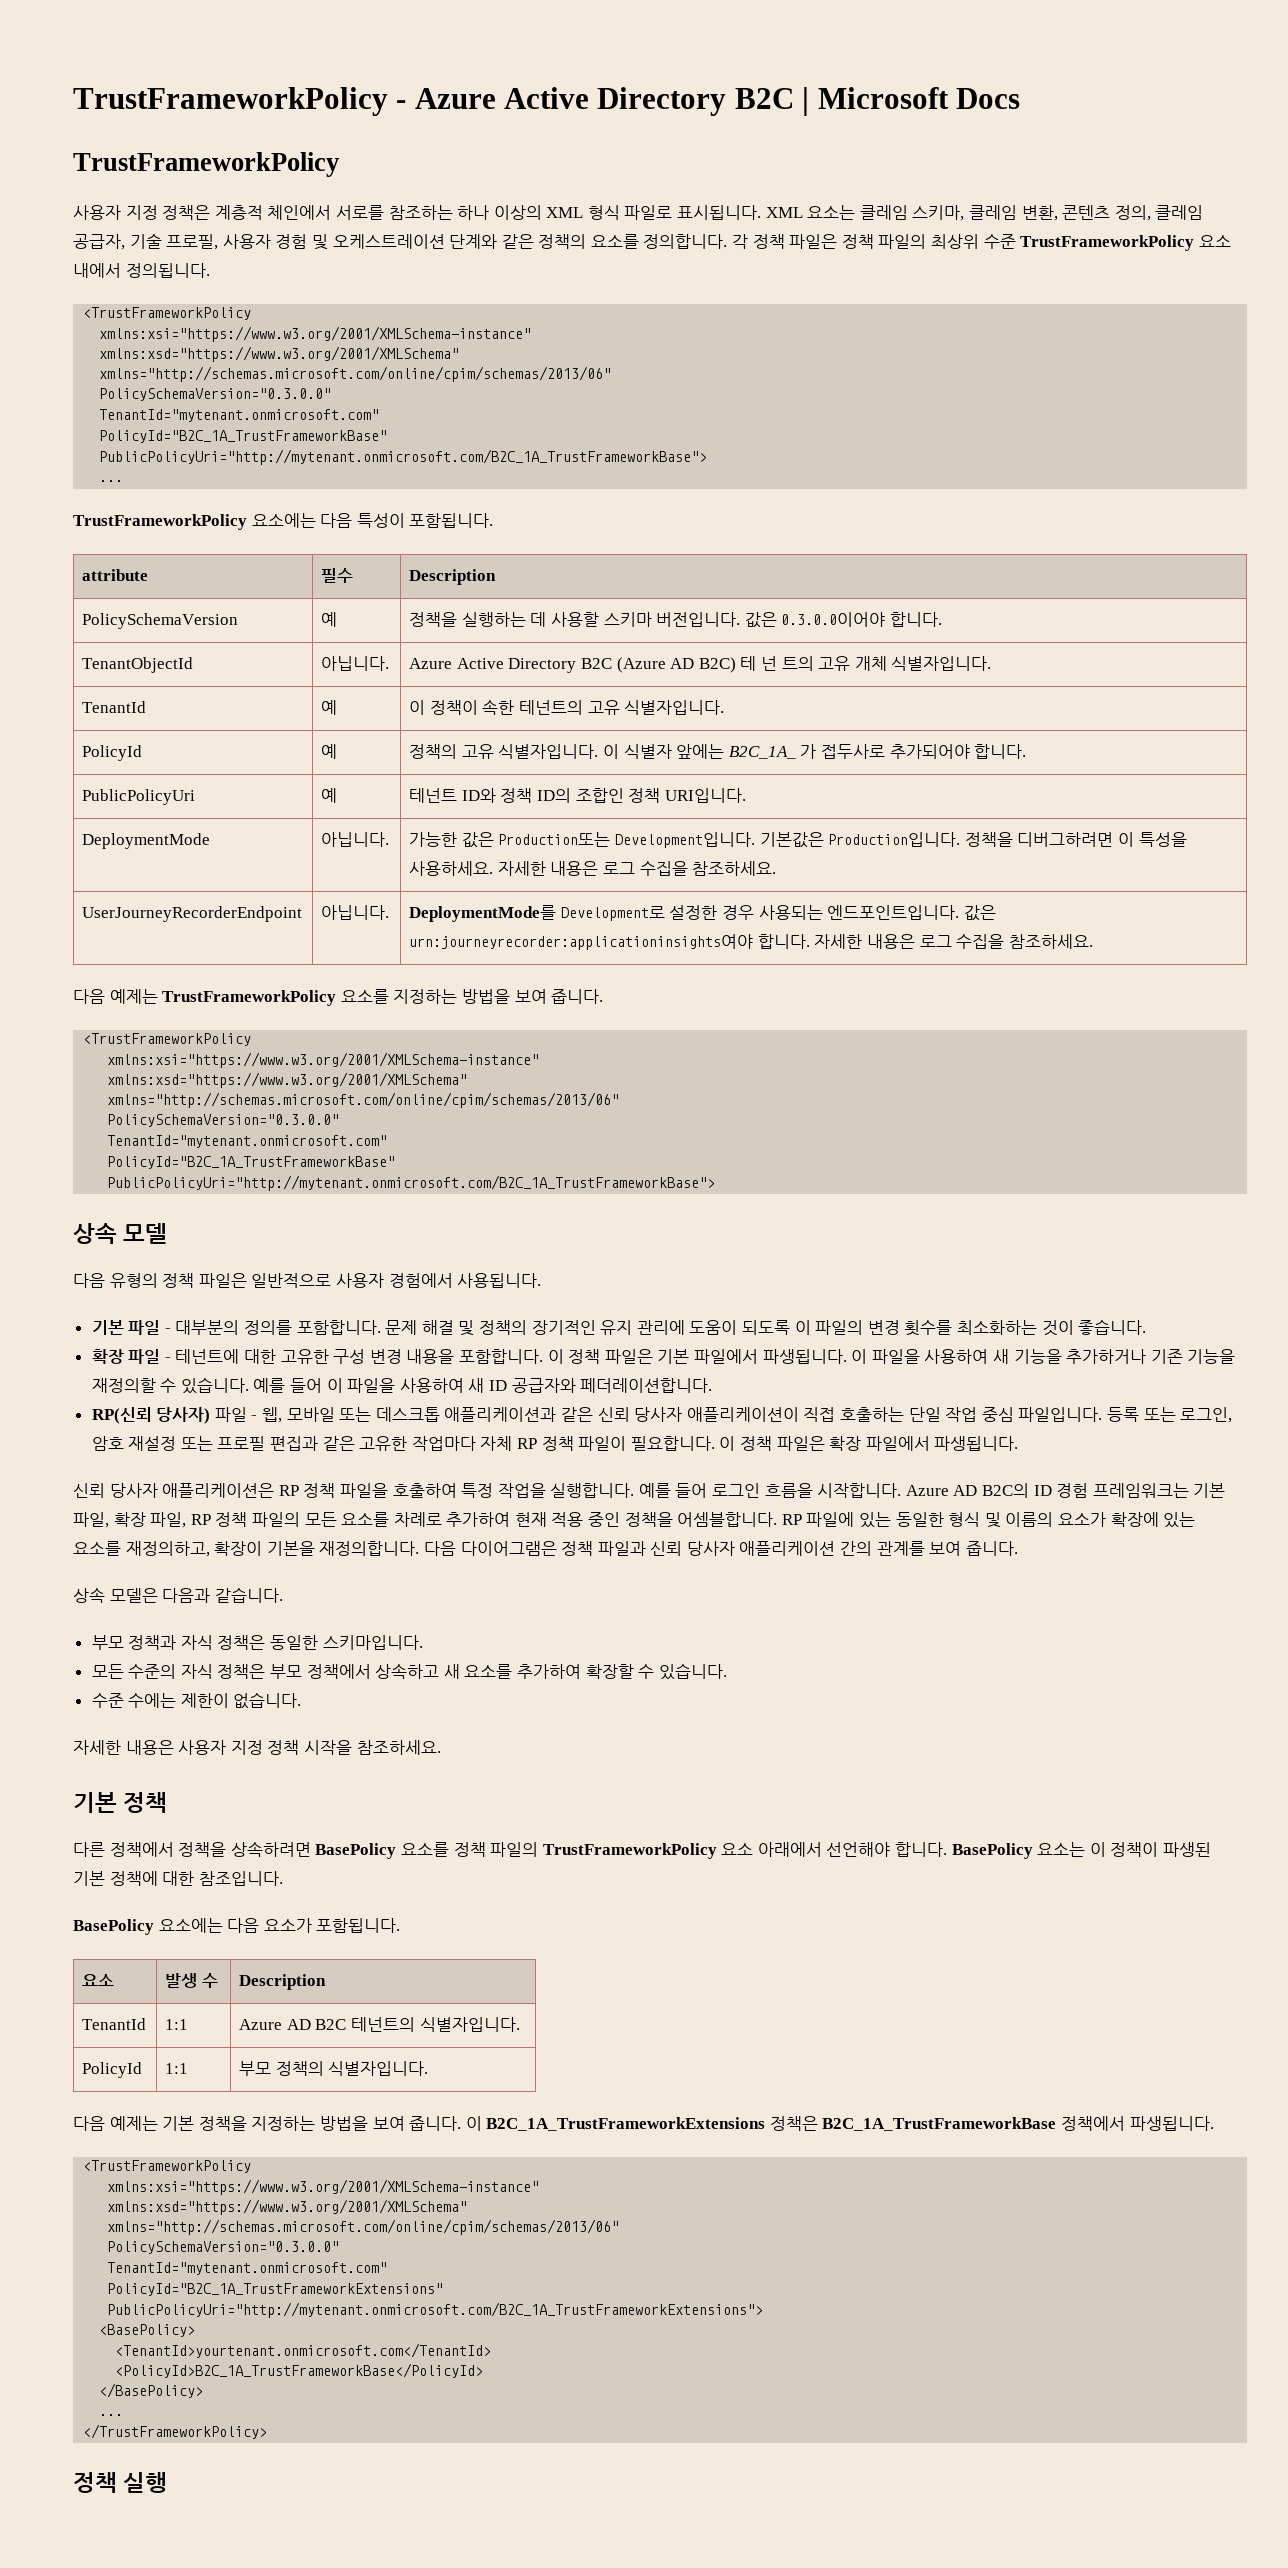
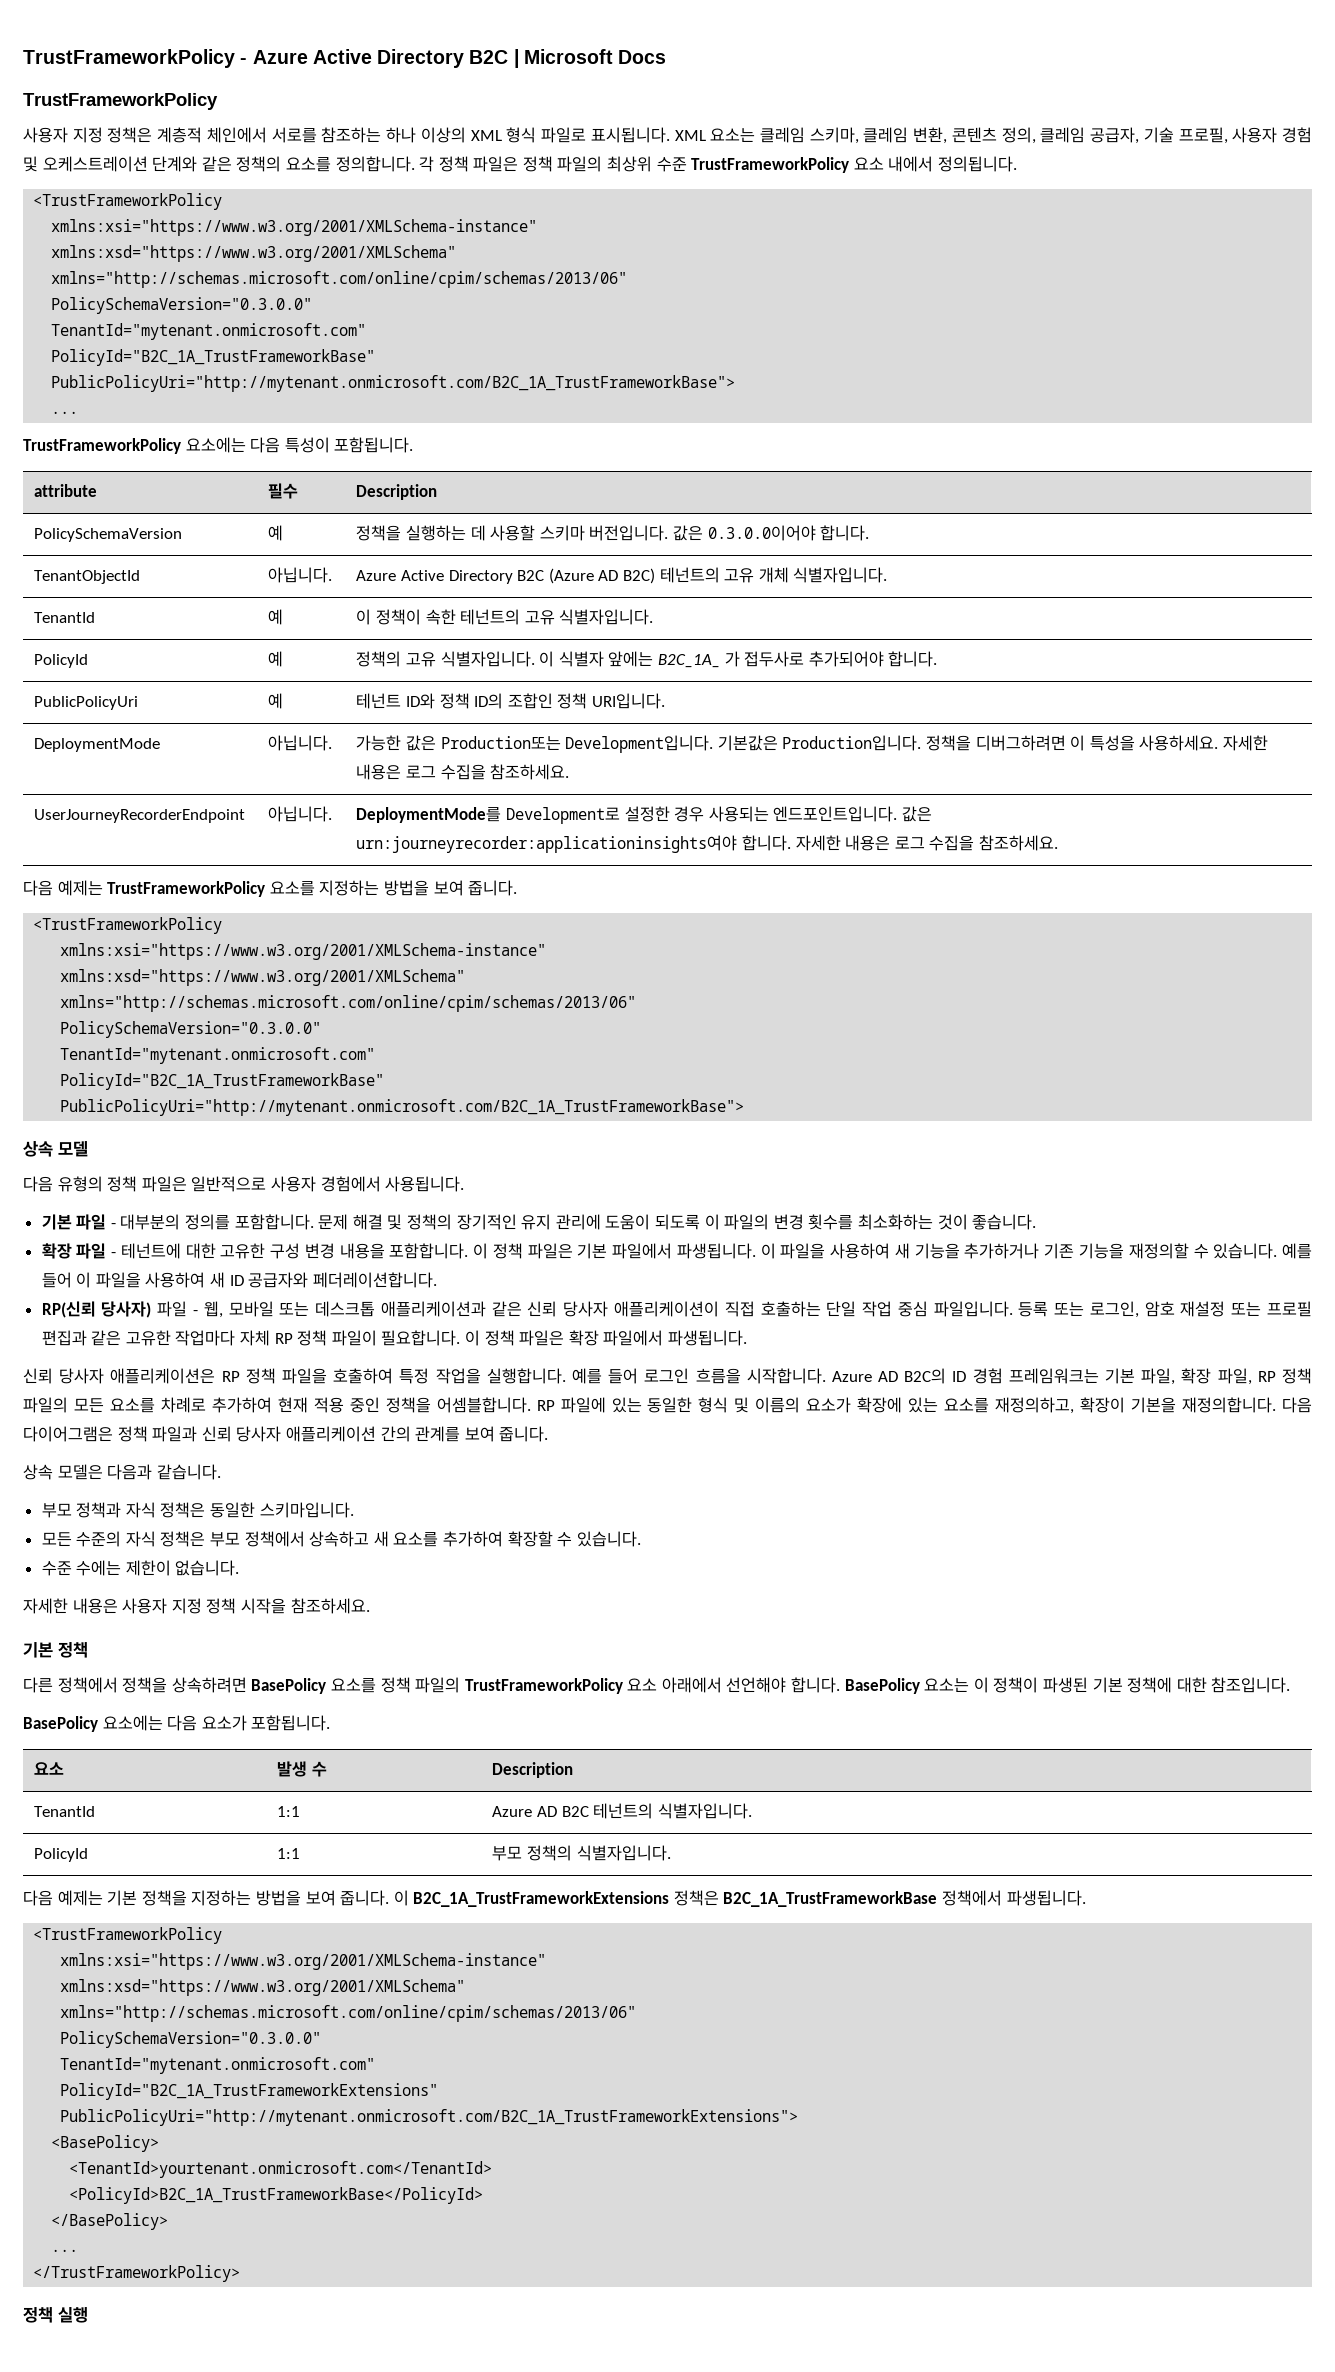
- TenantObjectId | 아닙니다. | Azure Active Directory B2C (Azure AD B2C) 테 넌 트의 고유 개체 식별자입니다.
+ TenantObjectId | 아닙니다. | Azure Active Directory B2C (Azure AD B2C) 테넌트의 고유 개체 식별자입니다.

